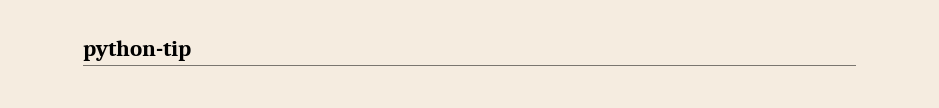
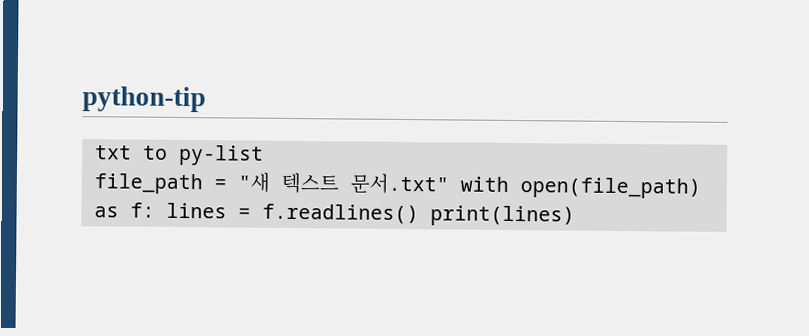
+ txt to py-list
+ file_path = "새 텍스트 문서.txt" with open(file_path) as f: lines = f.readlines() print(lines)

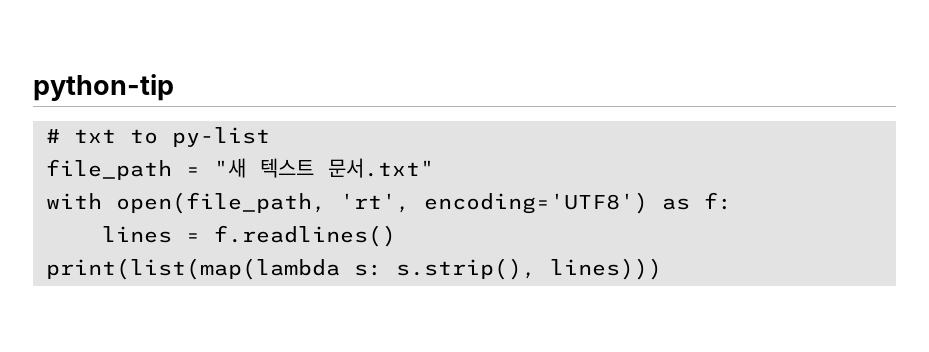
- txt to py-list
+ # txt to py-list
- file_path = "새 텍스트 문서.txt" with open(file_path) as f: lines = f.readlines() print(lines)
+ file_path = "새 텍스트 문서.txt"
+ with open(file_path, 'rt', encoding='UTF8') as f:
+ lines = f.readlines()
+ print(list(map(lambda s: s.strip(), lines)))

